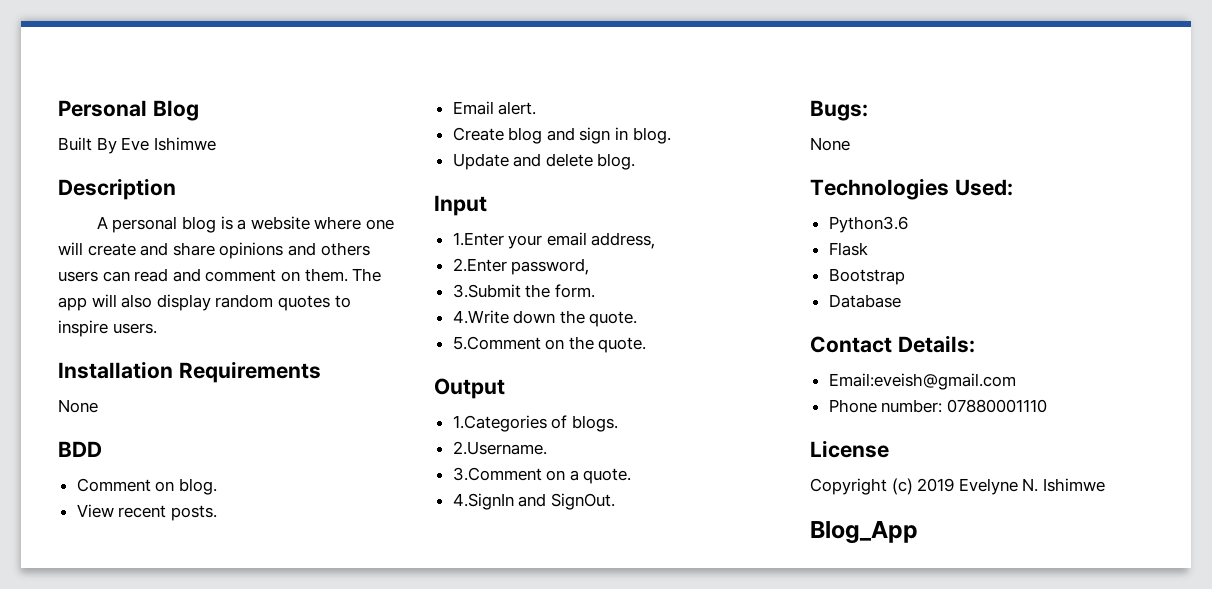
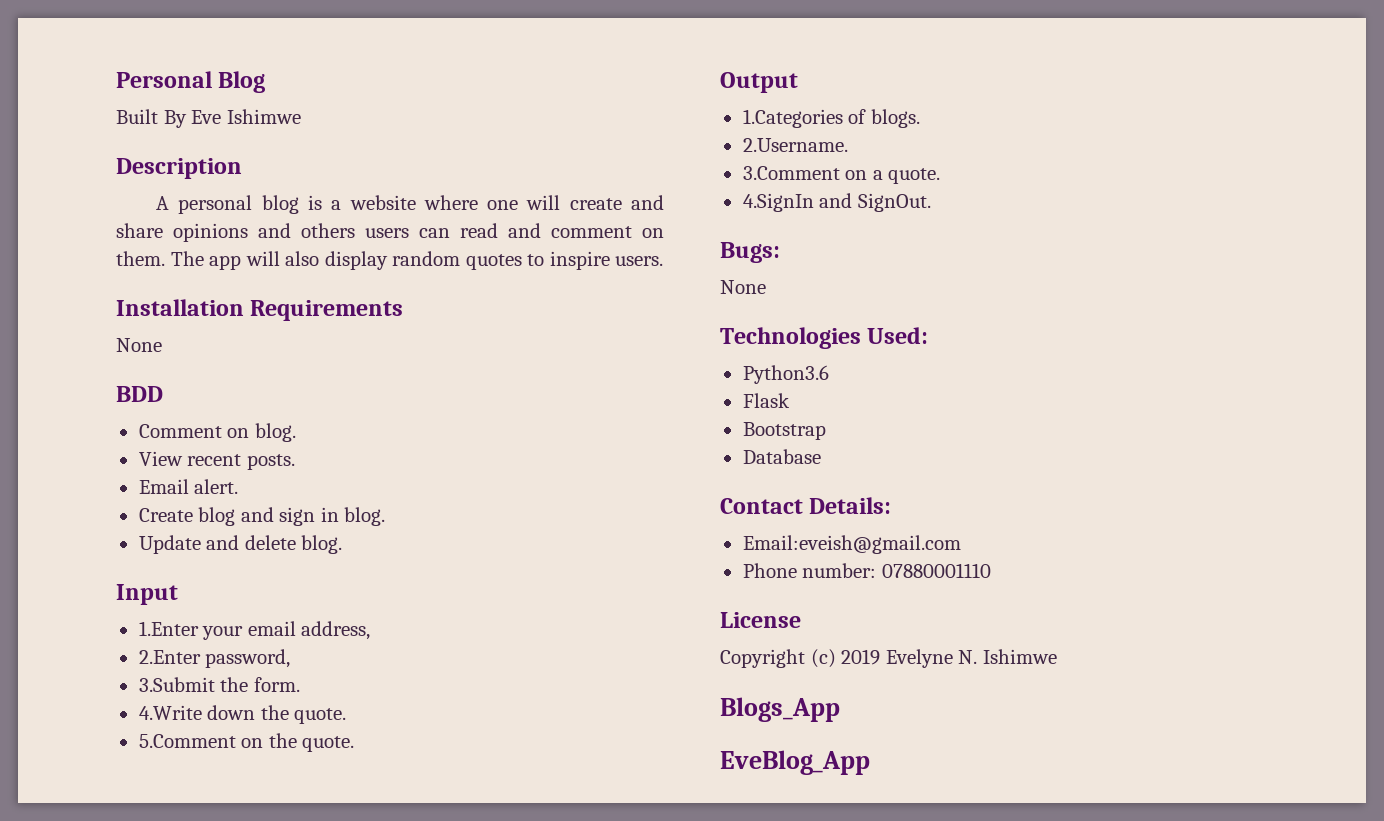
- Blog_App
+ Blogs_App
+ EveBlog_App

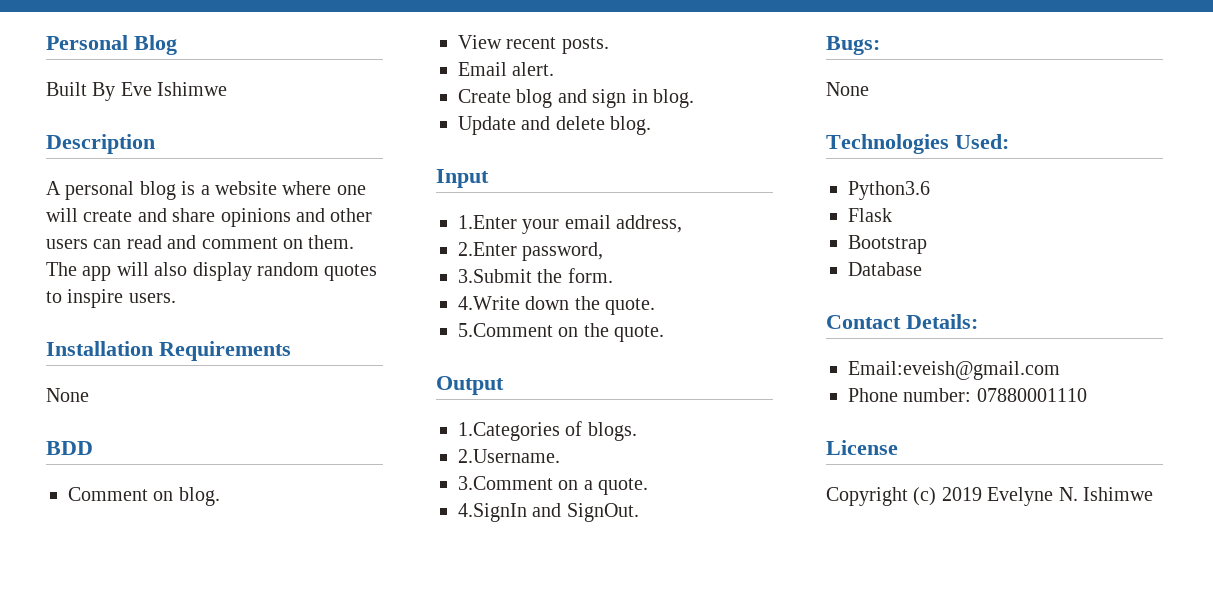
- A personal blog is a website where one will create and share opinions and others users can read and comment on them.
+ A personal blog is a website where one will create and share opinions and other users can read and comment on them.
- Blogs_App
- EveBlog_App

